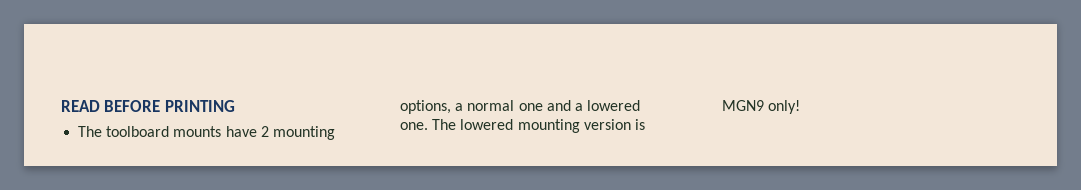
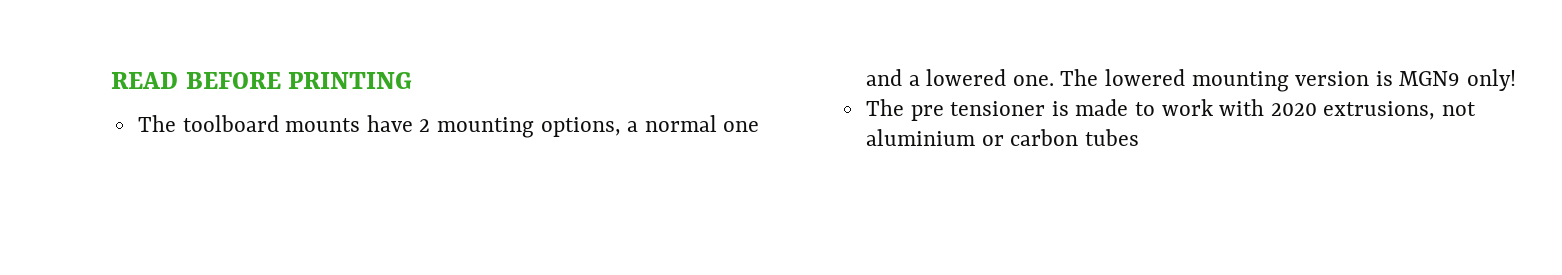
+ The pre tensioner is made to work with 2020 extrusions, not aluminium or carbon tubes

